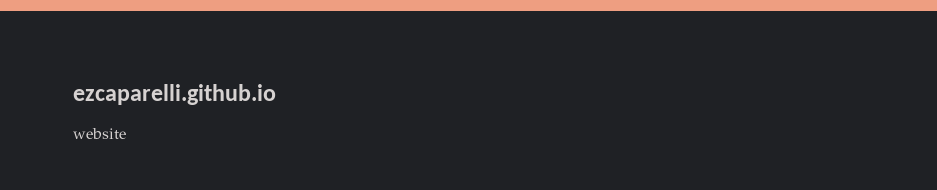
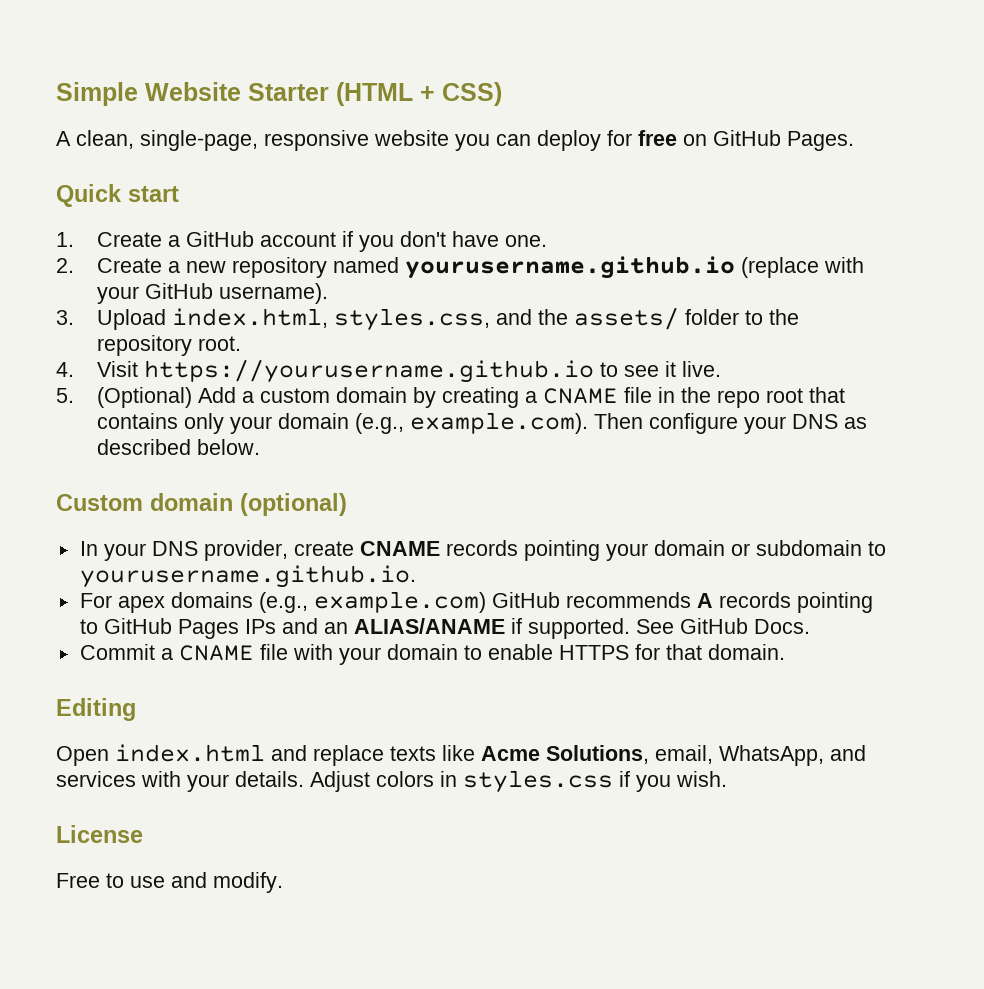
- ezcaparelli.github.io
- website
+ Simple Website Starter (HTML + CSS)
+ A clean, single-page, responsive website you can deploy for free on GitHub Pages.
+ Quick start
+ 1. Create a GitHub account if you don't have one.
+ 2. Create a new repository named yourusername.github.io (replace with your GitHub username).
+ 3. Upload index.html, styles.css, and the assets/ folder to the repository root.
+ 4. Visit https://yourusername.github.io to see it live.
+ 5. (Optional) Add a custom domain by creating a CNAME file in the repo root that contains only your domain (e.g., example.com). Then configure your DNS as described below.
+ Custom domain (optional)
+ In your DNS provider, create CNAME records pointing your domain or subdomain to yourusername.github.io.
+ For apex domains (e.g., example.com) GitHub recommends A records pointing to GitHub Pages IPs and an ALIAS/ANAME if supported. See GitHub Docs.
+ Commit a CNAME file with your domain to enable HTTPS for that domain.
+ Editing
+ Open index.html and replace texts like Acme Solutions, email, WhatsApp, and services with your details. Adjust colors in styles.css if you wish.
+ License
+ Free to use and modify.

